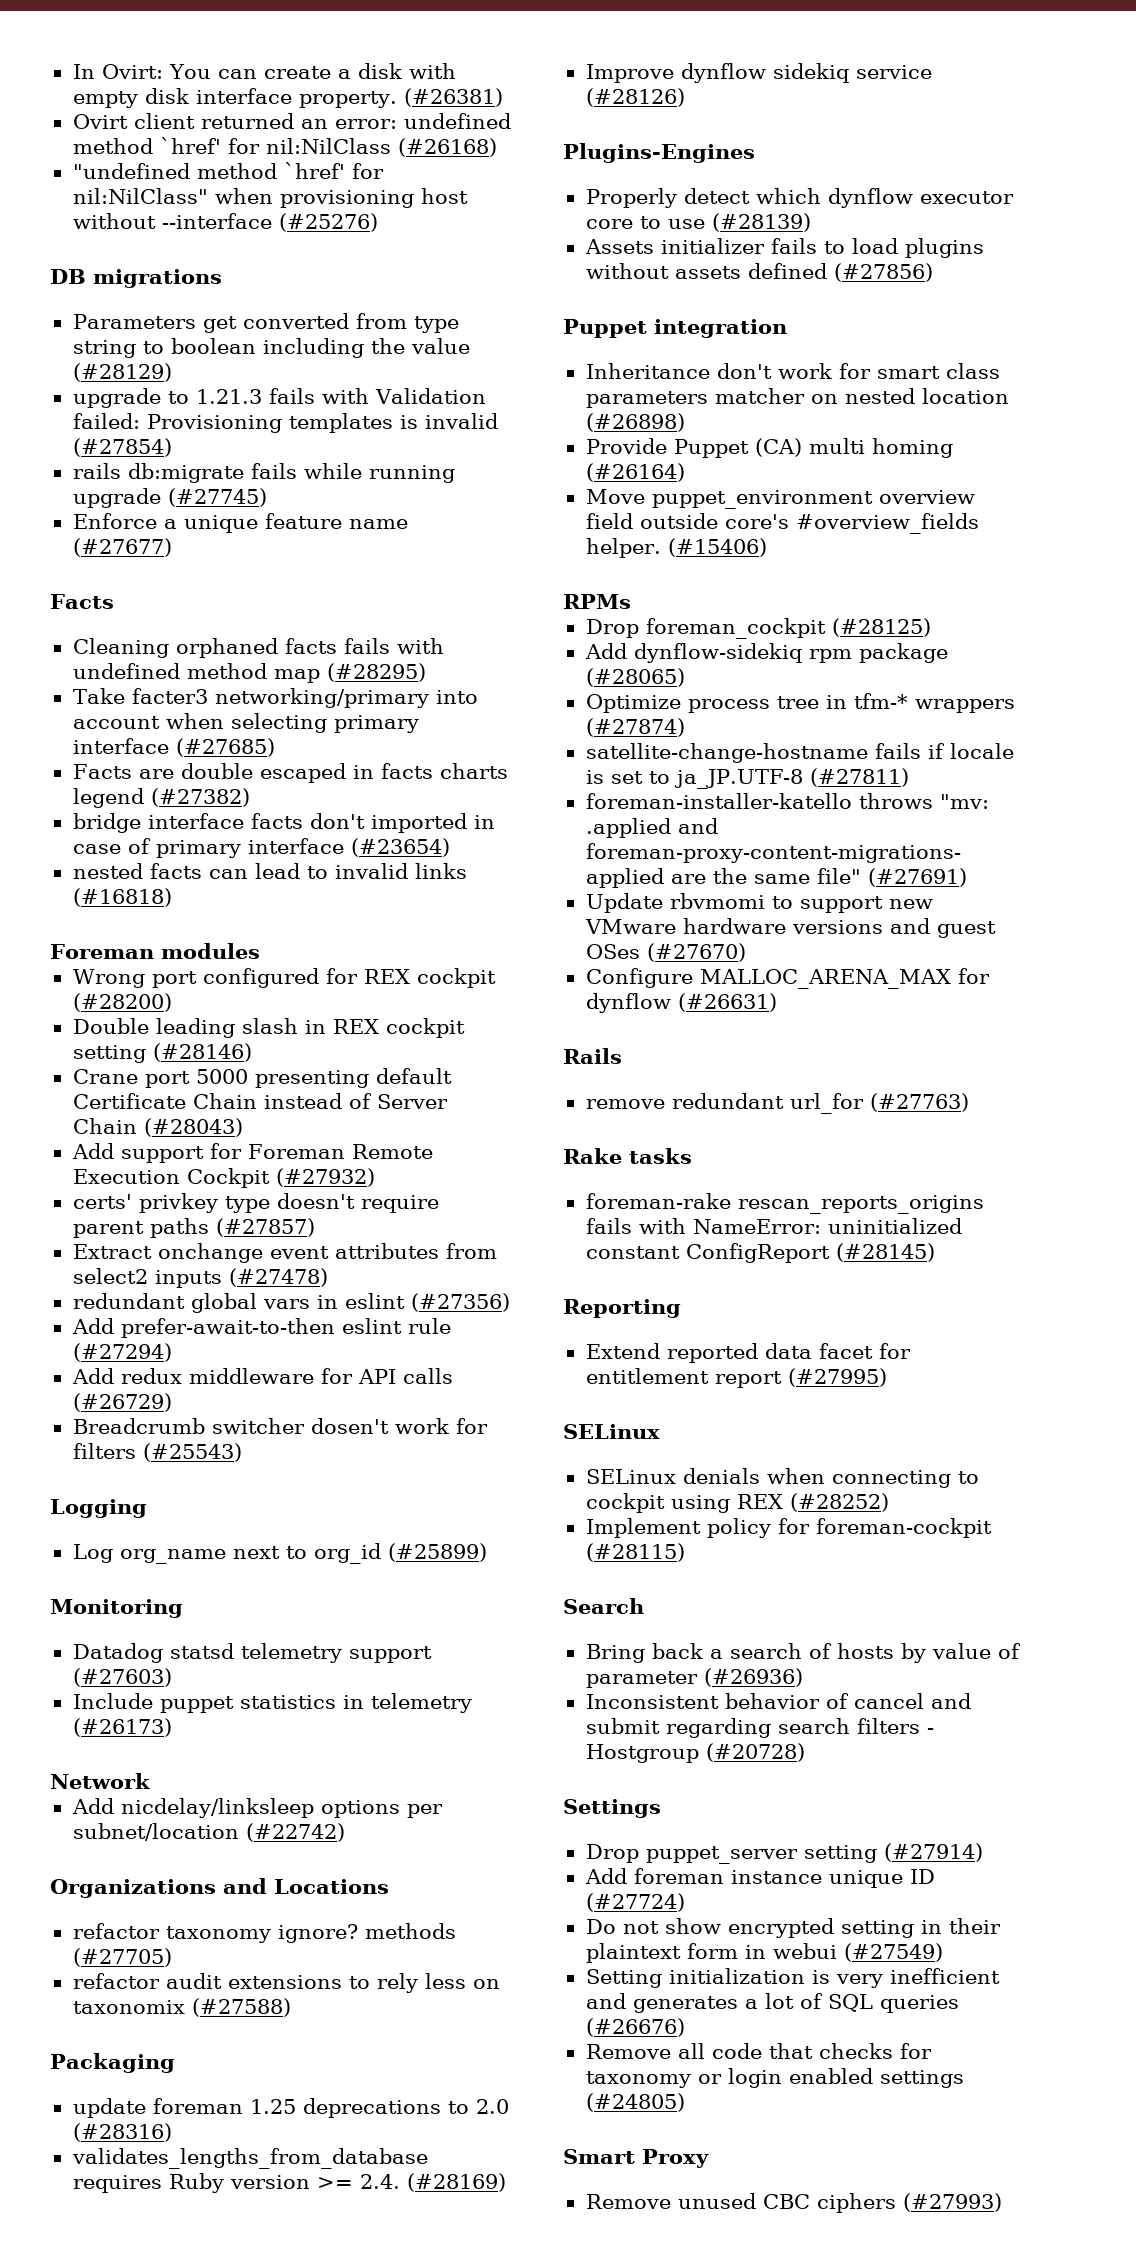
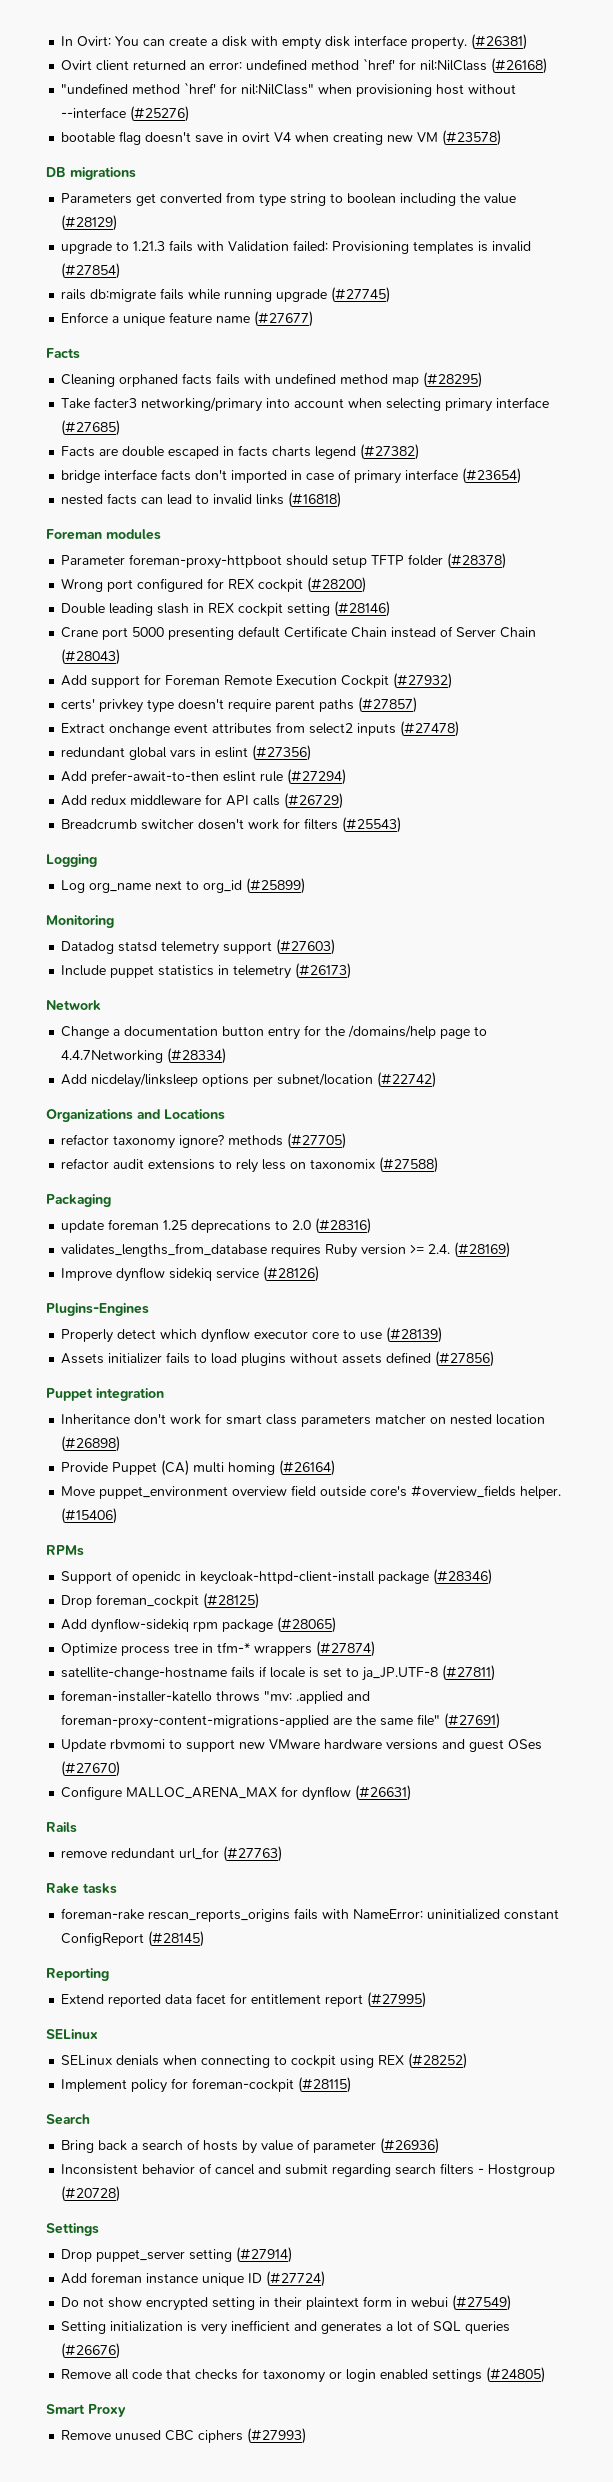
+ bootable flag doesn't save in ovirt V4 when creating new VM (#23578)
+ Parameter foreman-proxy-httpboot should setup TFTP folder (#28378)
+ Change a documentation button entry for the /domains/help page to 4.4.7Networking (#28334)
+ Support of openidc in keycloak-httpd-client-install package (#28346)

